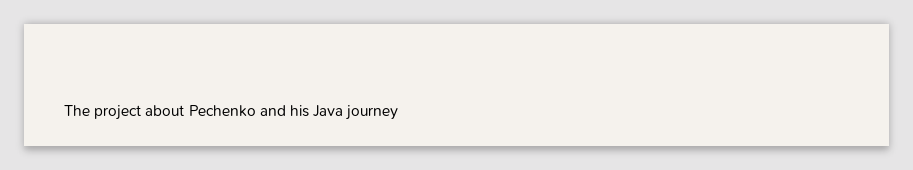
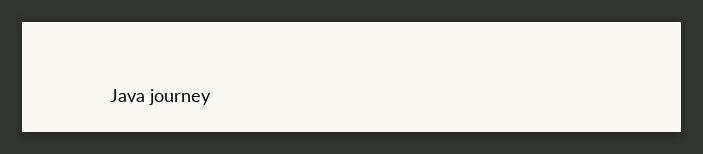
- The project about Pechenko and his Java journey
+ Java journey

